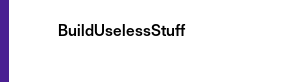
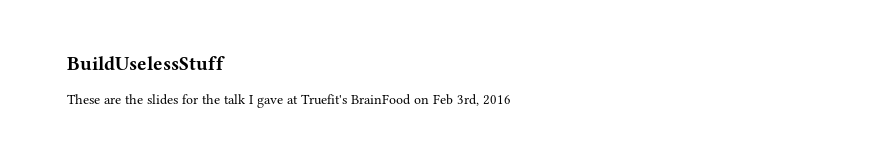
+ These are the slides for the talk I gave at Truefit's BrainFood on Feb 3rd, 2016

